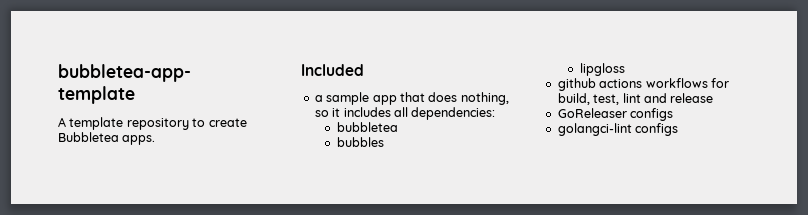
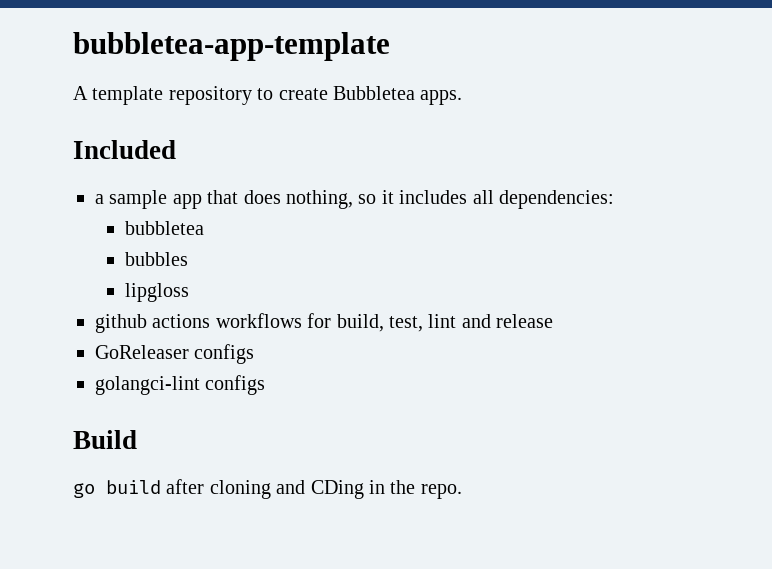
+ Build
+ go build after cloning and CDing in the repo.

